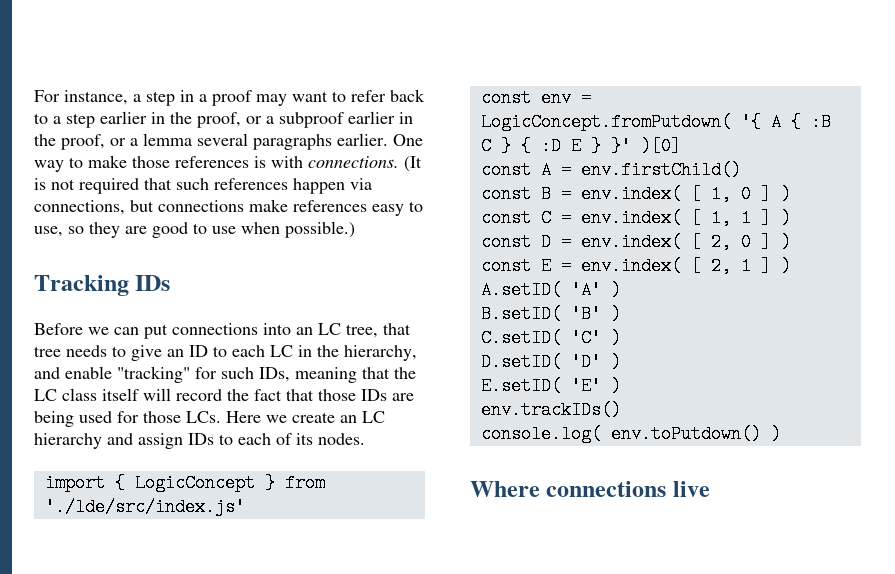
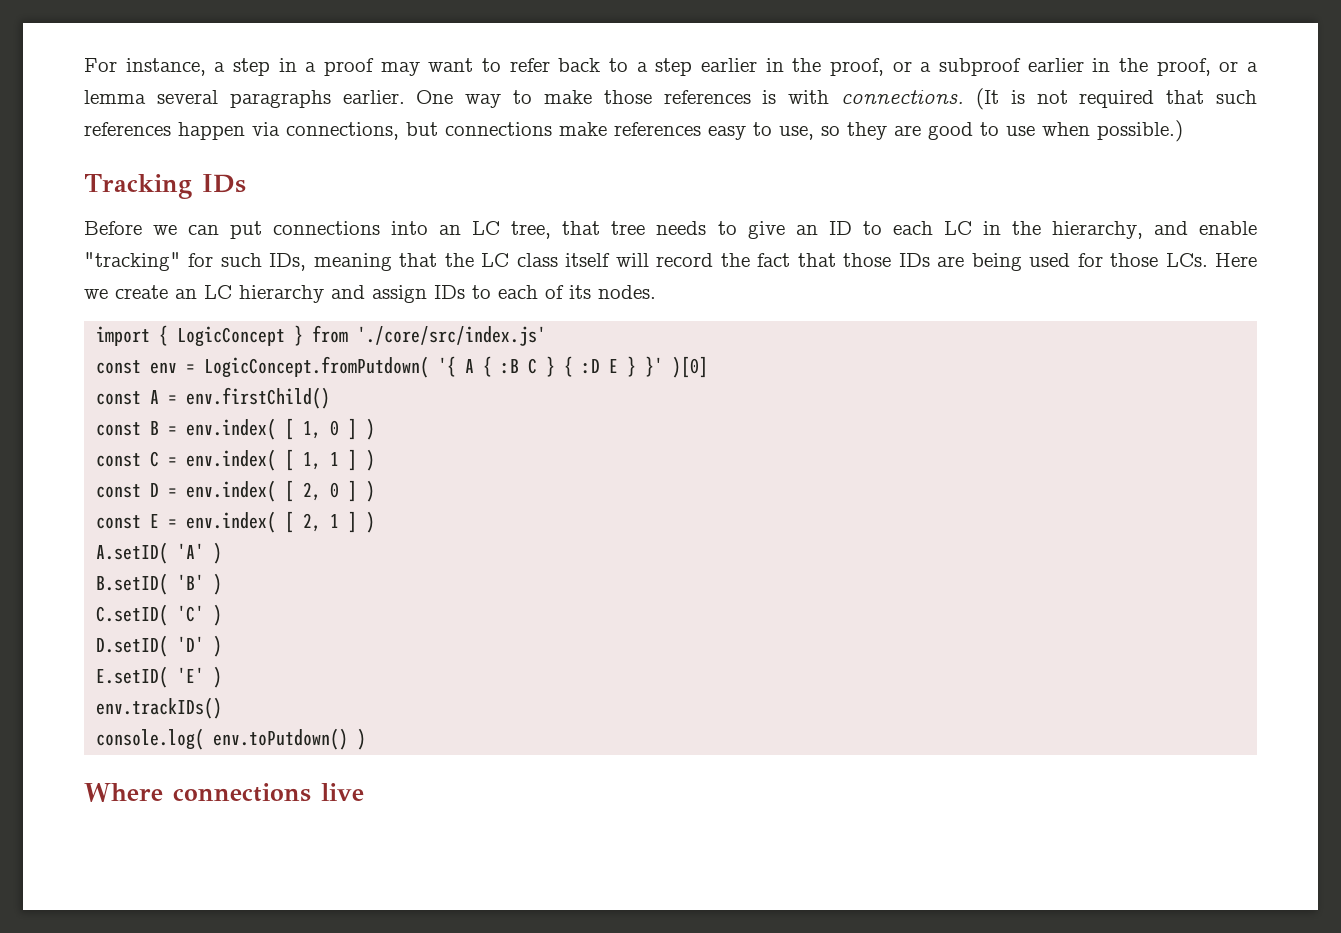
- import { LogicConcept } from './lde/src/index.js'
+ import { LogicConcept } from './core/src/index.js'

